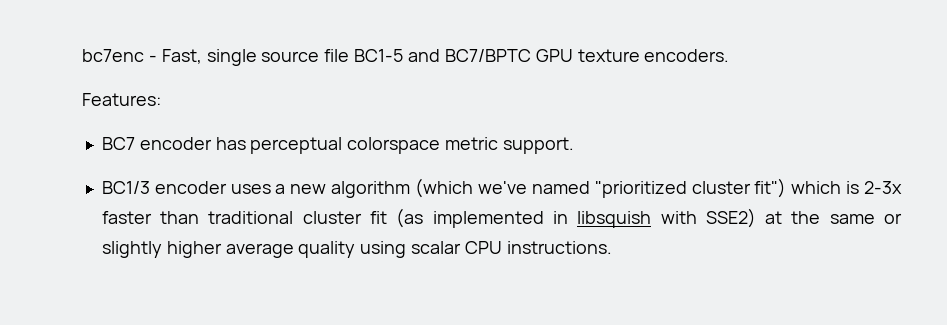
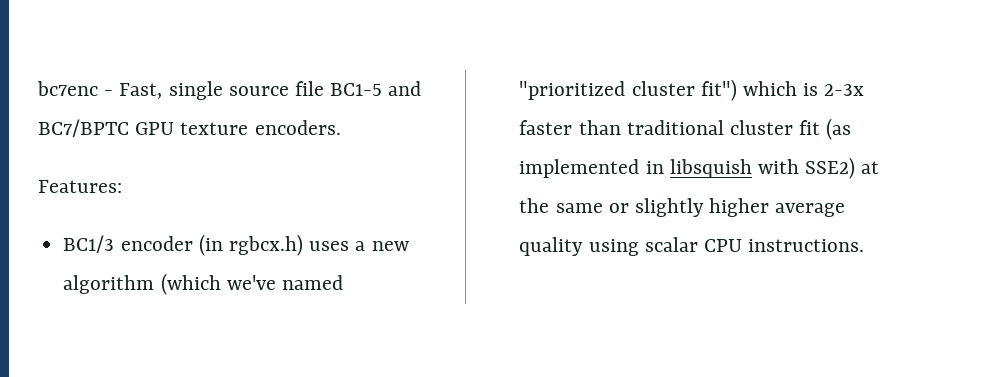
- BC7 encoder has perceptual colorspace metric support.
- BC1/3 encoder uses a new algorithm (which we've named "prioritized cluster fit") which is 2-3x faster than traditional cluster fit (as implemented in libsquish with SSE2) at the same or slightly higher average quality using scalar CPU instructions.
+ BC1/3 encoder (in rgbcx.h) uses a new algorithm (which we've named "prioritized cluster fit") which is 2-3x faster than traditional cluster fit (as implemented in libsquish with SSE2) at the same or slightly higher average quality using scalar CPU instructions.

